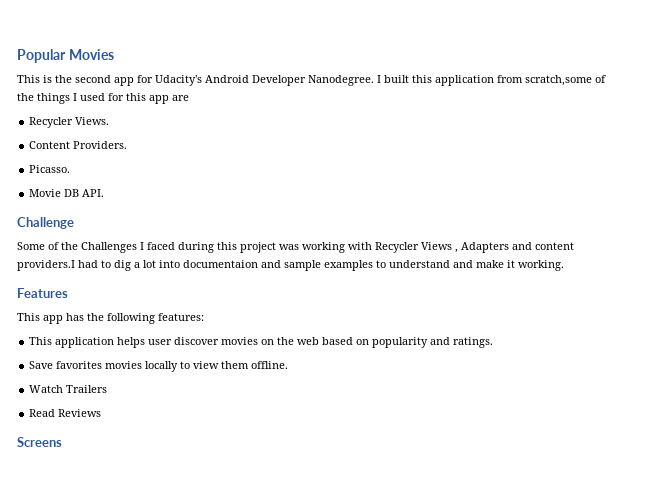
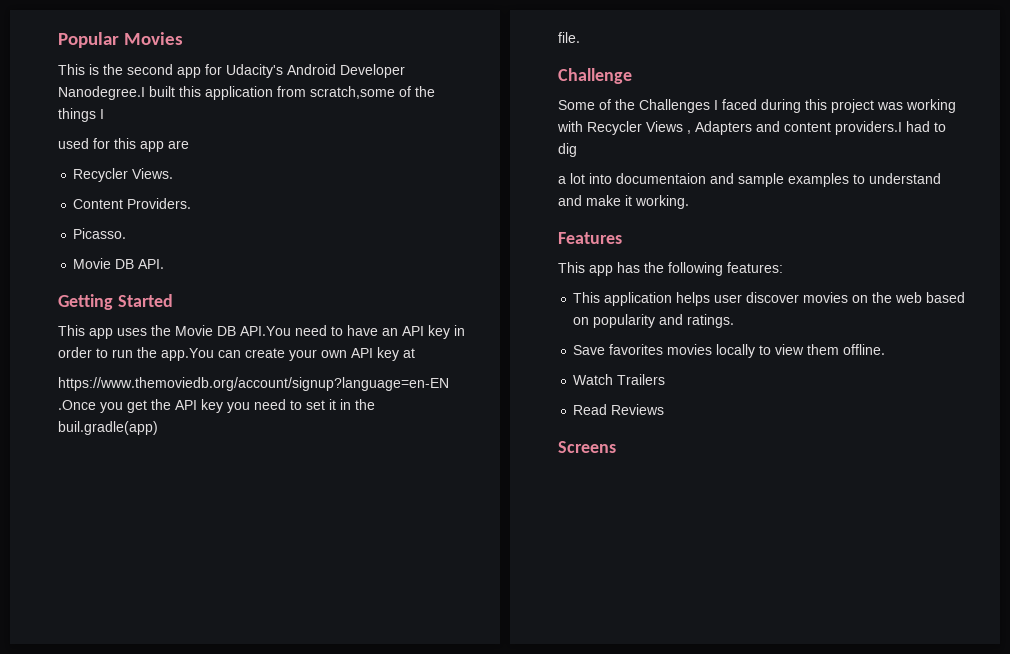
- This is the second app for Udacity's Android Developer Nanodegree. I built this application from scratch,some of the things I used for this app are
+ This is the second app for Udacity's Android Developer Nanodegree.I built this application from scratch,some of the things I
+ used for this app are
+ Getting Started
+ This app uses the Movie DB API.You need to have an API key in order to run the app.You can create your own API key at
+ https://www.themoviedb.org/account/signup?language=en-EN .Once you get the API key you need to set it in the buil.gradle(app)
+ file.
- Some of the Challenges I faced during this project was working with Recycler Views , Adapters and content providers.I had to dig a lot into documentaion and sample examples to understand and make it working.
+ Some of the Challenges I faced during this project was working with Recycler Views , Adapters and content providers.I had to dig
+ a lot into documentaion and sample examples to understand and make it working.

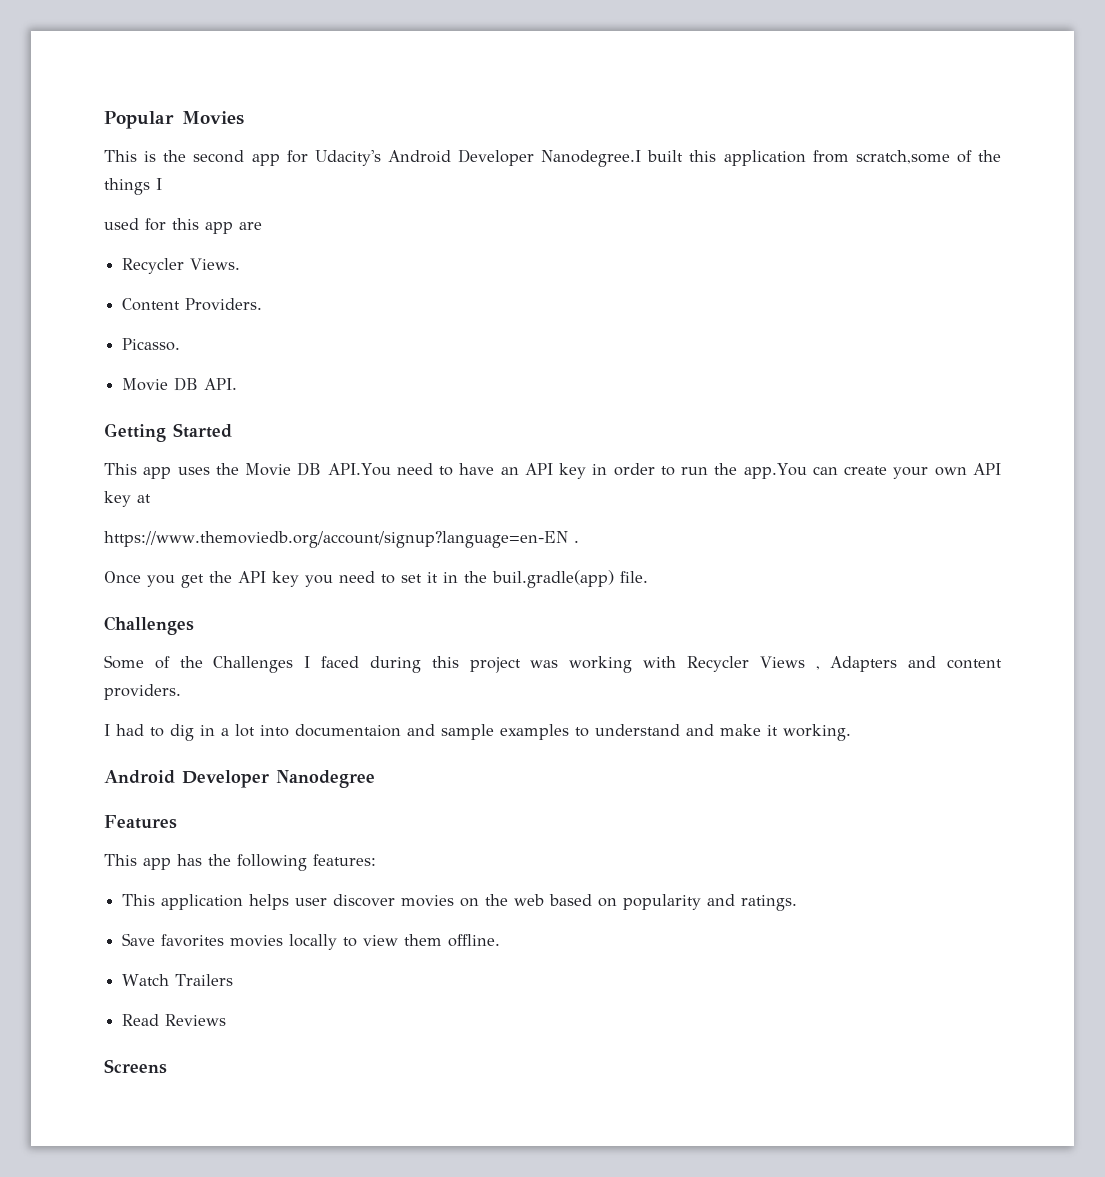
- https://www.themoviedb.org/account/signup?language=en-EN .Once you get the API key you need to set it in the buil.gradle(app)
- file.
- Challenge
+ https://www.themoviedb.org/account/signup?language=en-EN .
+ Once you get the API key you need to set it in the buil.gradle(app) file.
+ Challenges
- Some of the Challenges I faced during this project was working with Recycler Views , Adapters and content providers.I had to dig
- a lot into documentaion and sample examples to understand and make it working.
+ Some of the Challenges I faced during this project was working with Recycler Views , Adapters and content providers.
+ I had to dig in a lot into documentaion and sample examples to understand and make it working.
+ Android Developer Nanodegree

